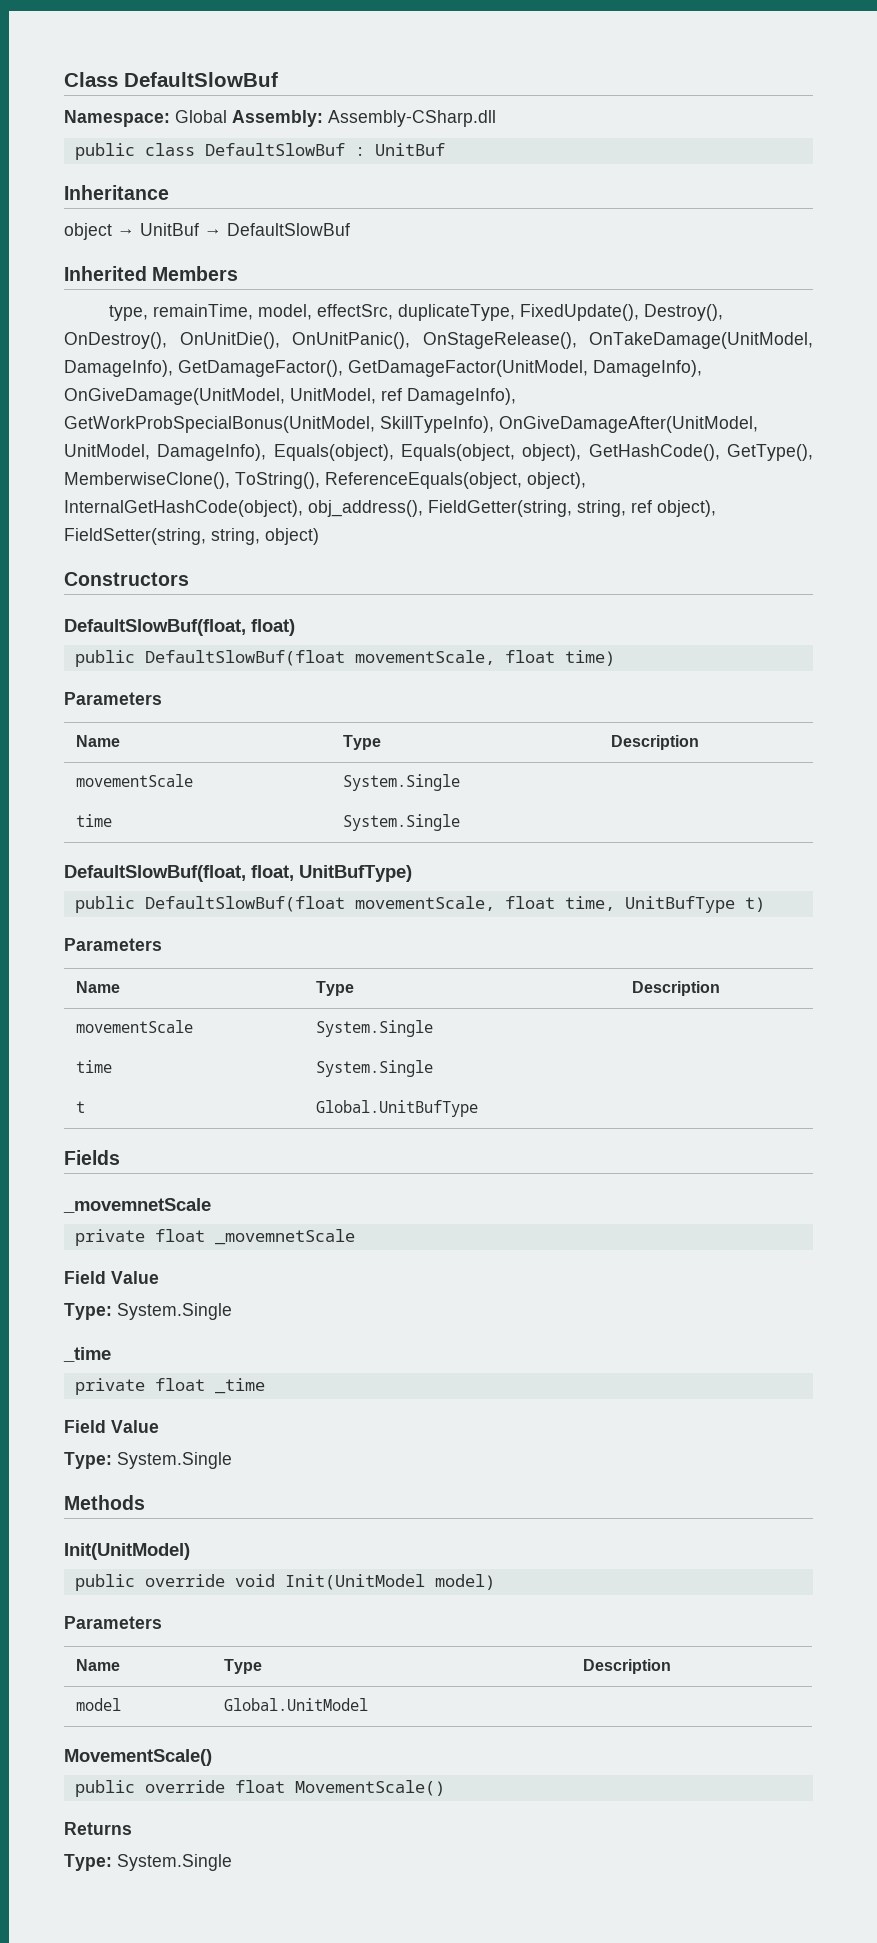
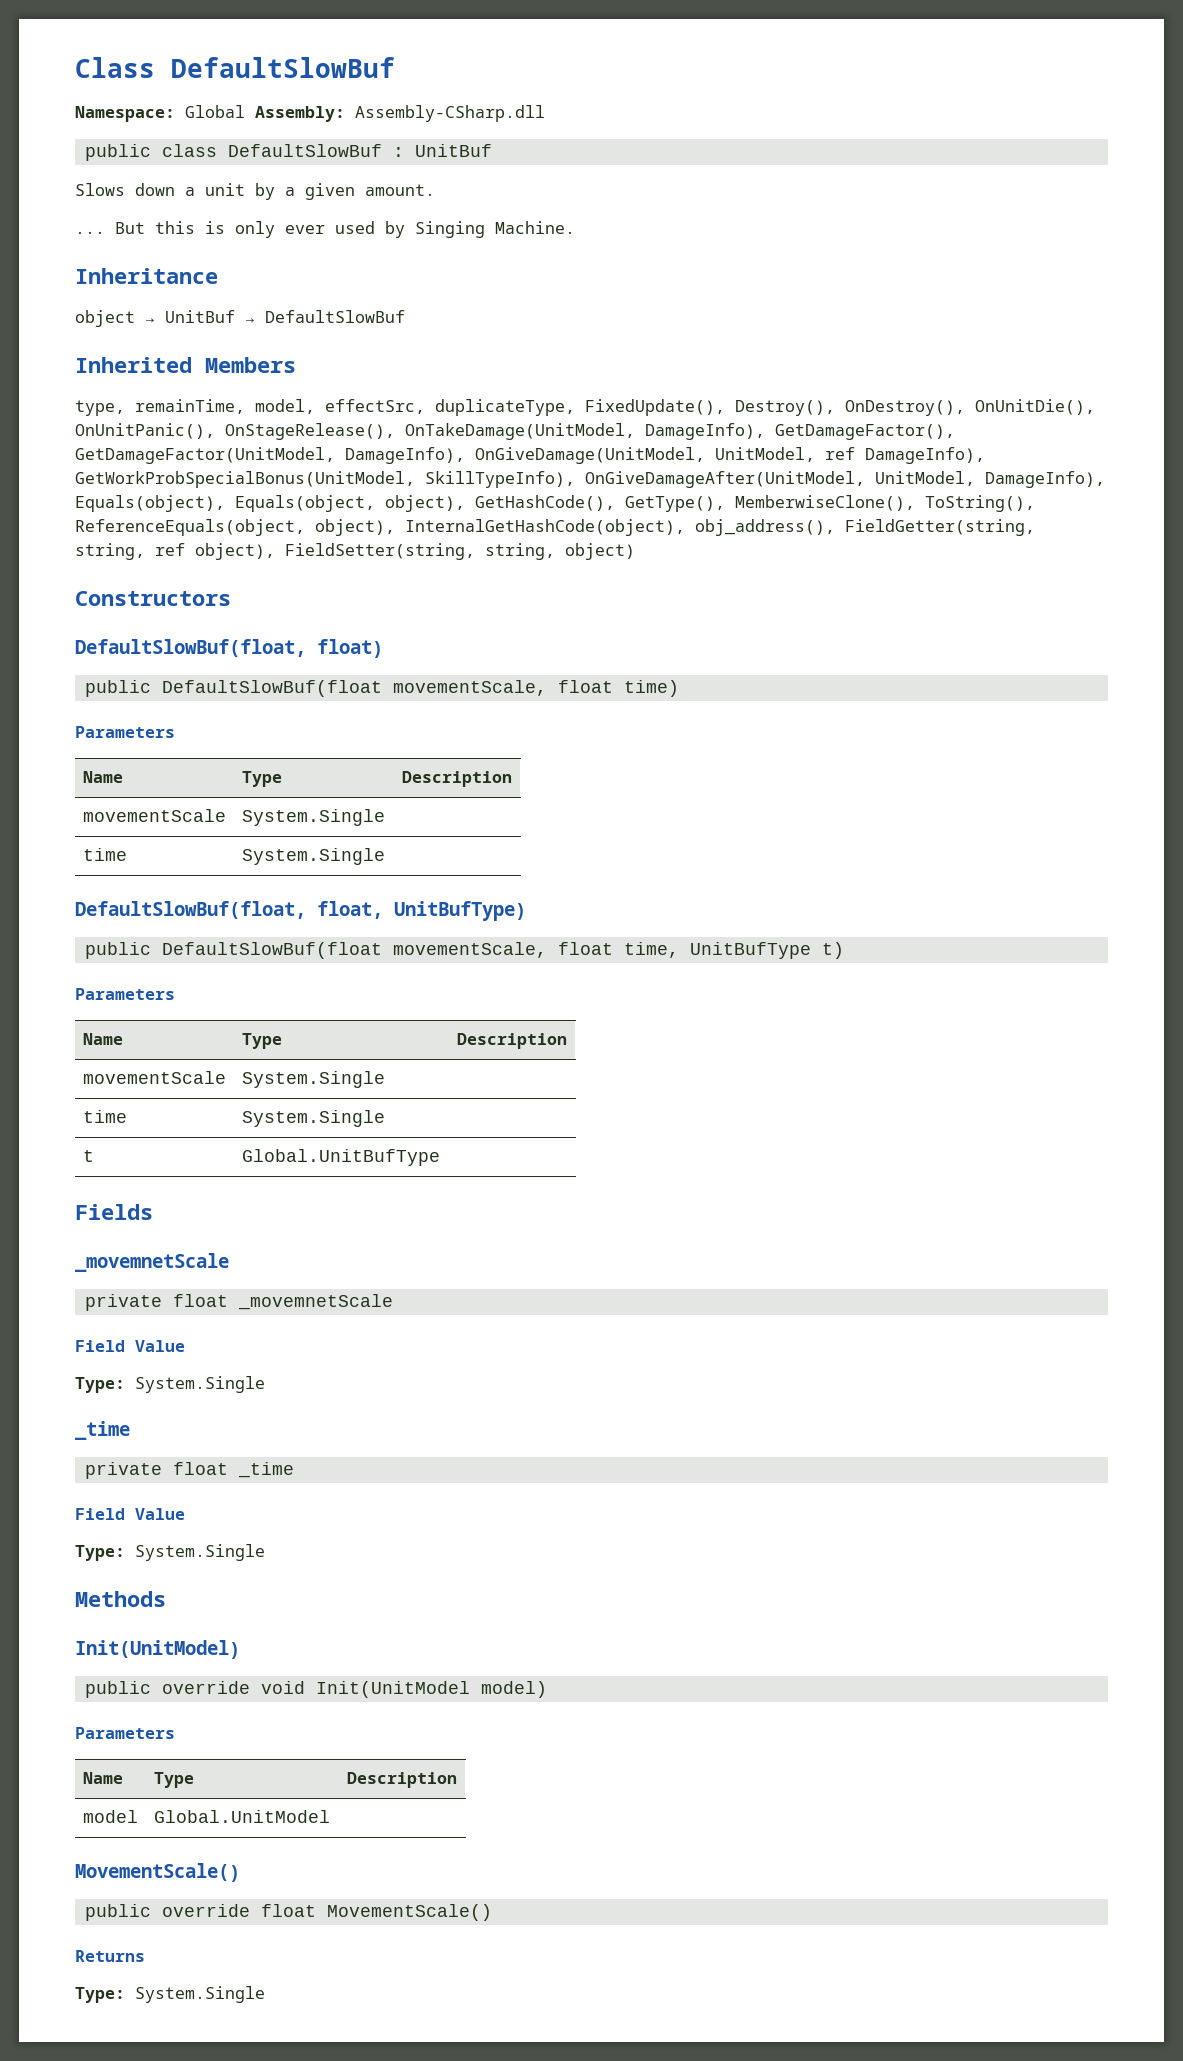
+ Slows down a unit by a given amount.
+ ... But this is only ever used by Singing Machine.

